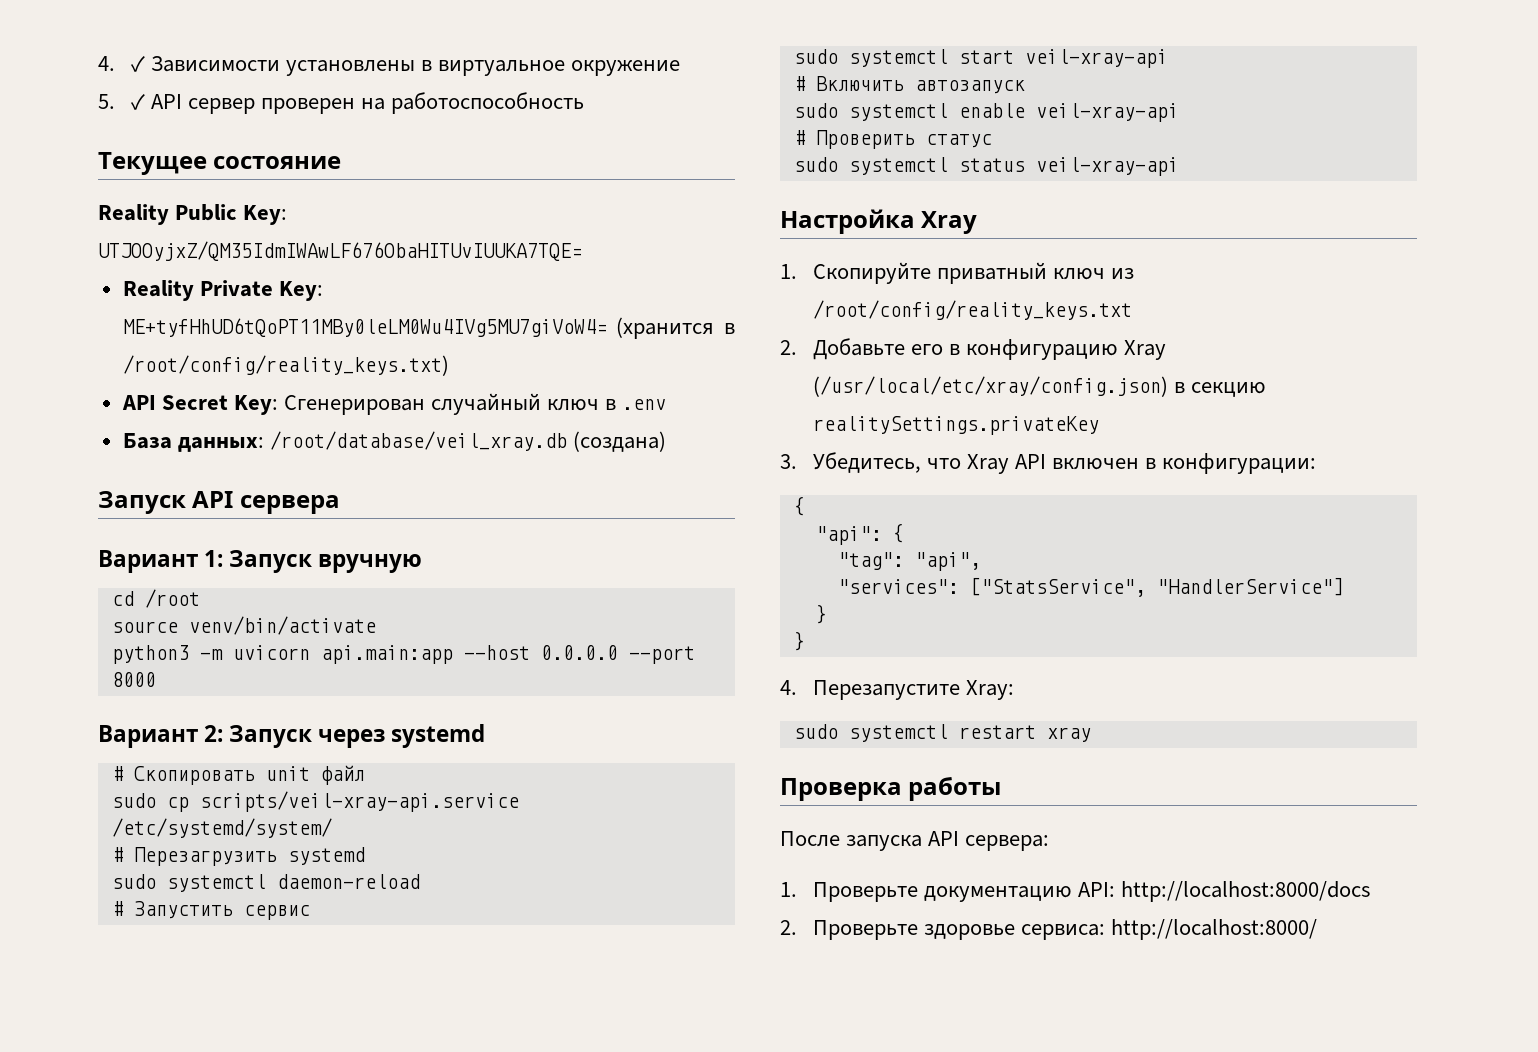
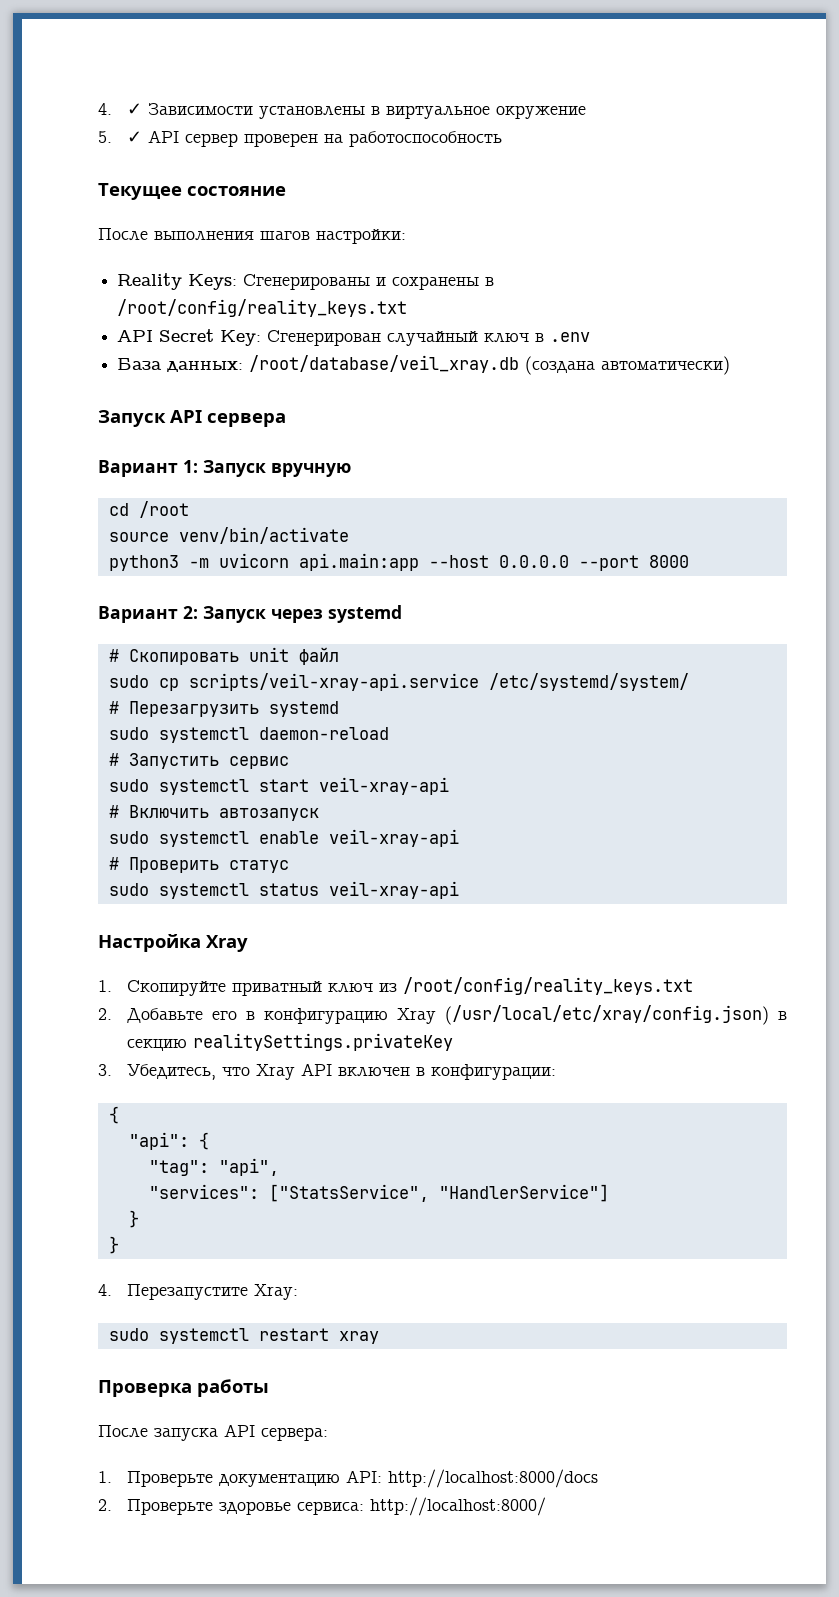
- Reality Public Key: UTJOOyjxZ/QM35IdmIWAwLF676ObaHITUvIUUKA7TQE=
- Reality Private Key: ME+tyfHhUD6tQoPT11MBy0leLM0Wu4IVg5MU7giVoW4= (хранится в /root/config/reality_keys.txt)
+ После выполнения шагов настройки:
+ Reality Keys: Сгенерированы и сохранены в /root/config/reality_keys.txt
- База данных: /root/database/veil_xray.db (создана)
+ База данных: /root/database/veil_xray.db (создана автоматически)

